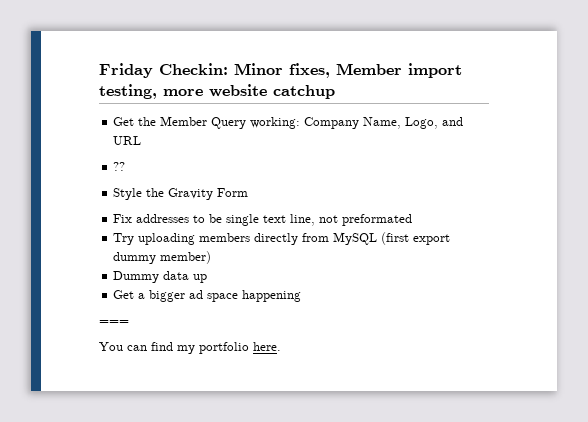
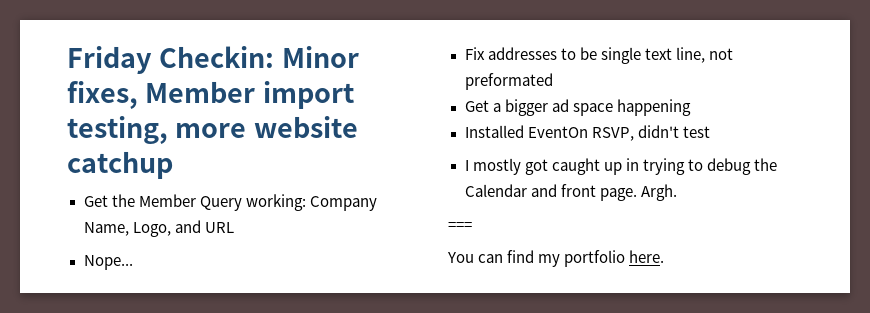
- ??
- Style the Gravity Form
+ Nope...
- Try uploading members directly from MySQL (first export dummy member)
- Dummy data up
+ Installed EventOn RSVP, didn't test
+ I mostly got caught up in trying to debug the Calendar and front page. Argh.

